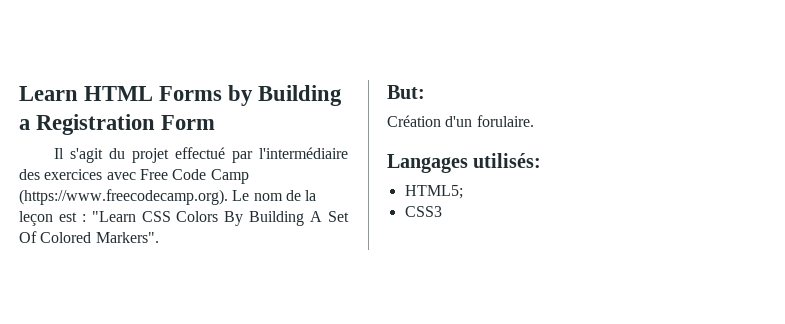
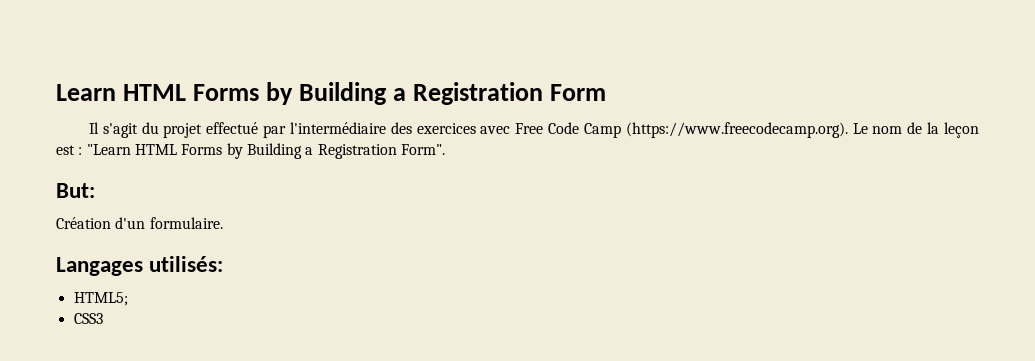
- Il s'agit du projet effectué par l'intermédiaire des exercices avec Free Code Camp (https://www.freecodecamp.org). Le nom de la leçon est : "Learn CSS Colors By Building A Set Of Colored Markers".
+ Il s'agit du projet effectué par l'intermédiaire des exercices avec Free Code Camp (https://www.freecodecamp.org). Le nom de la leçon est : "Learn HTML Forms by Building a Registration Form".
- Création d'un forulaire.
+ Création d'un formulaire.

